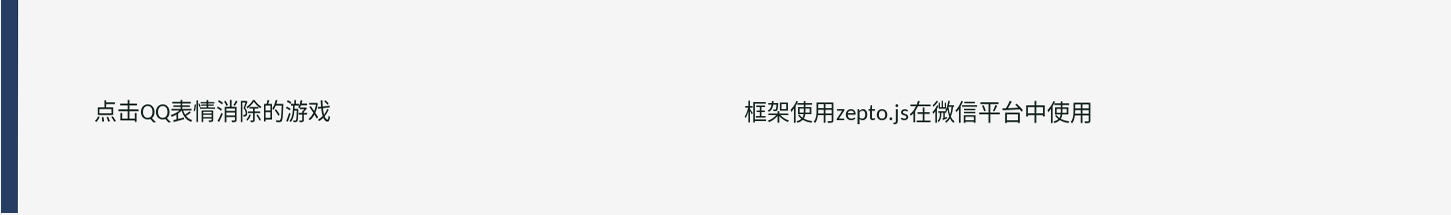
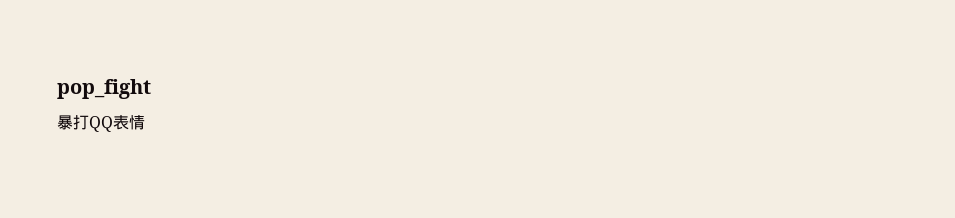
- 点击QQ表情消除的游戏
- 框架使用zepto.js在微信平台中使用
+ pop_fight
+ 暴打QQ表情

